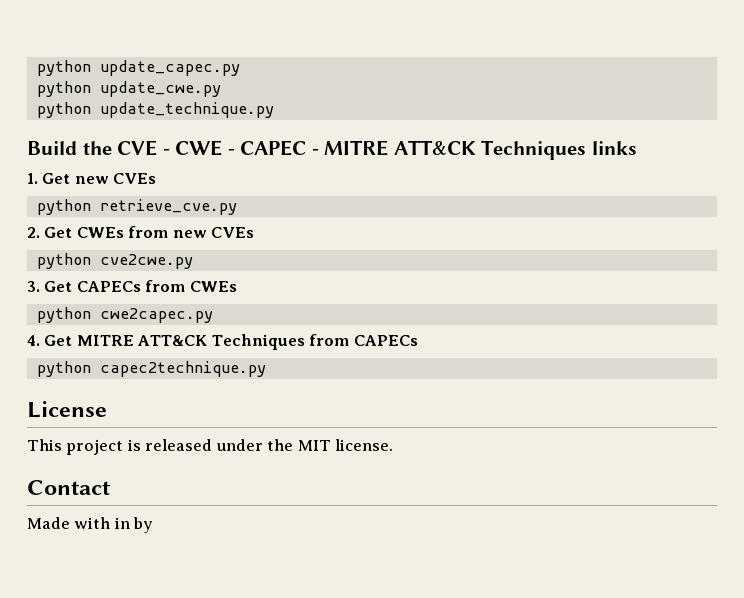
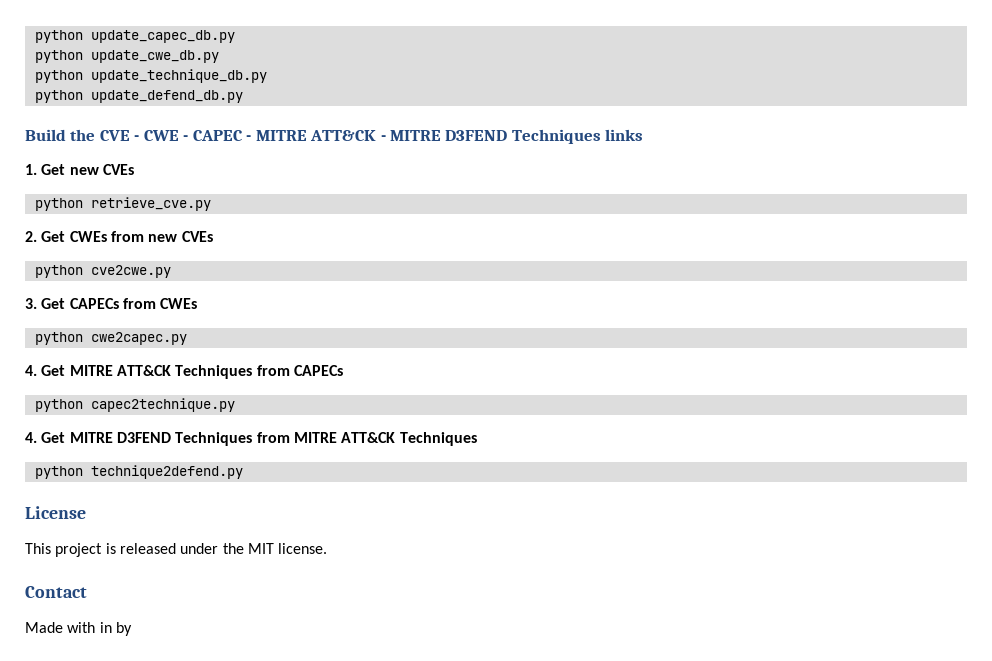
- python update_capec.py
- python update_cwe.py
- python update_technique.py
+ python update_capec_db.py
+ python update_cwe_db.py
+ python update_technique_db.py
+ python update_defend_db.py
- Build the CVE - CWE - CAPEC - MITRE ATT&CK Techniques links
+ Build the CVE - CWE - CAPEC - MITRE ATT&CK - MITRE D3FEND Techniques links
+ 4. Get MITRE D3FEND Techniques from MITRE ATT&CK Techniques
+ python technique2defend.py

